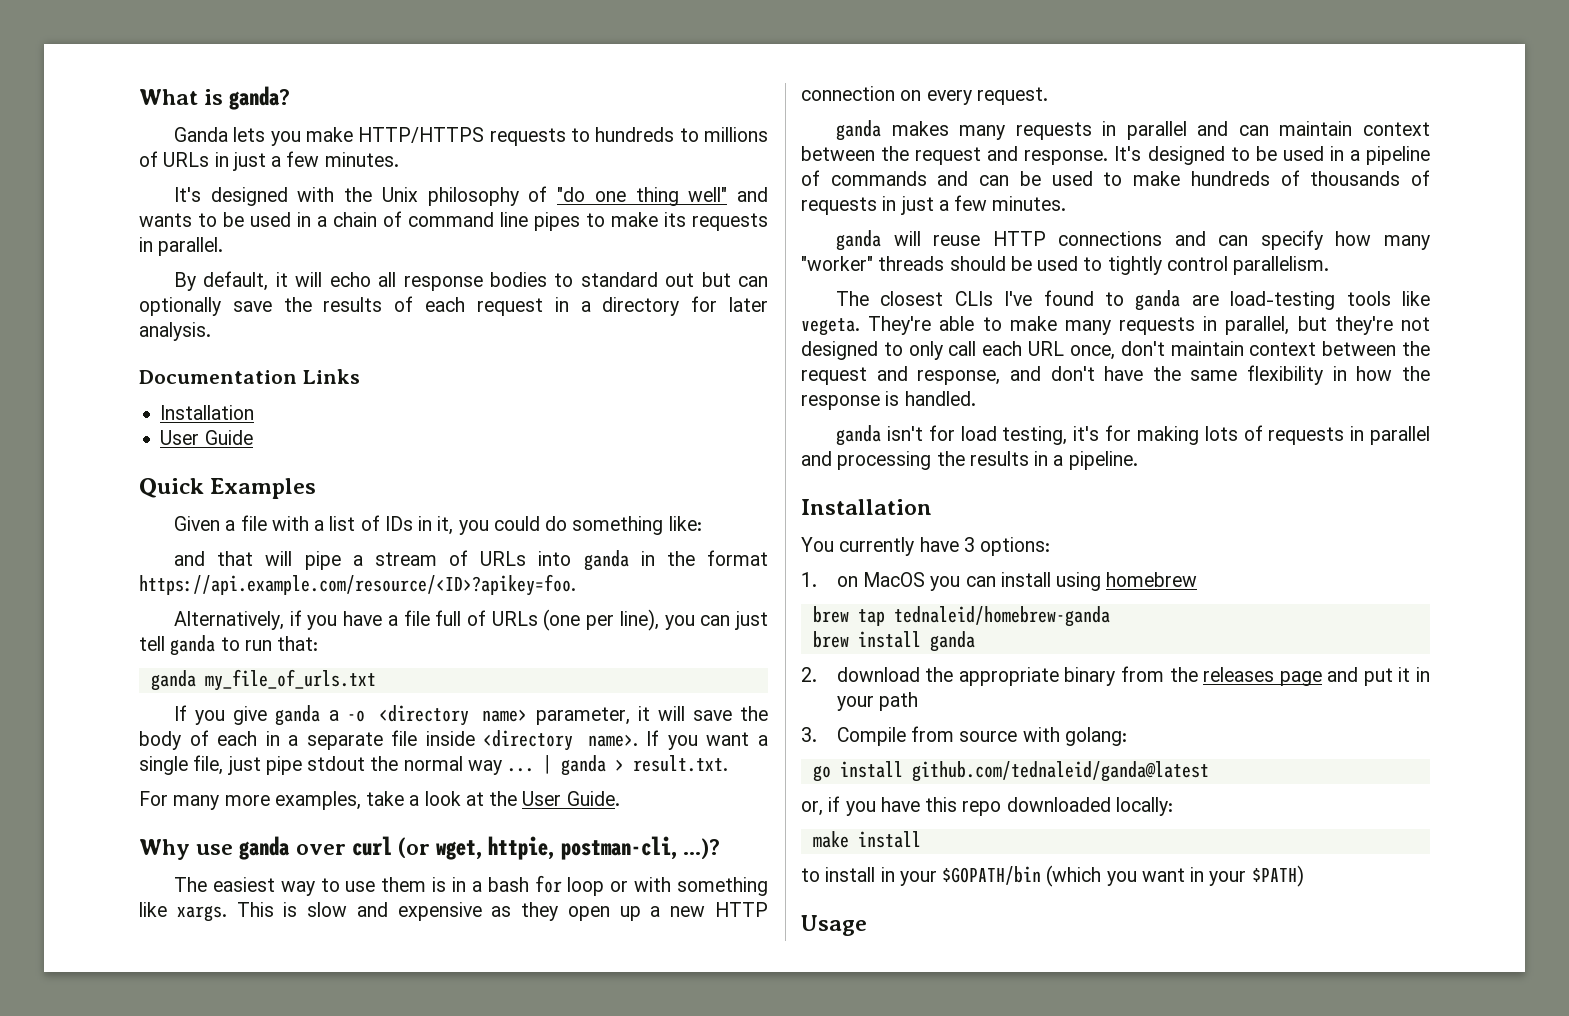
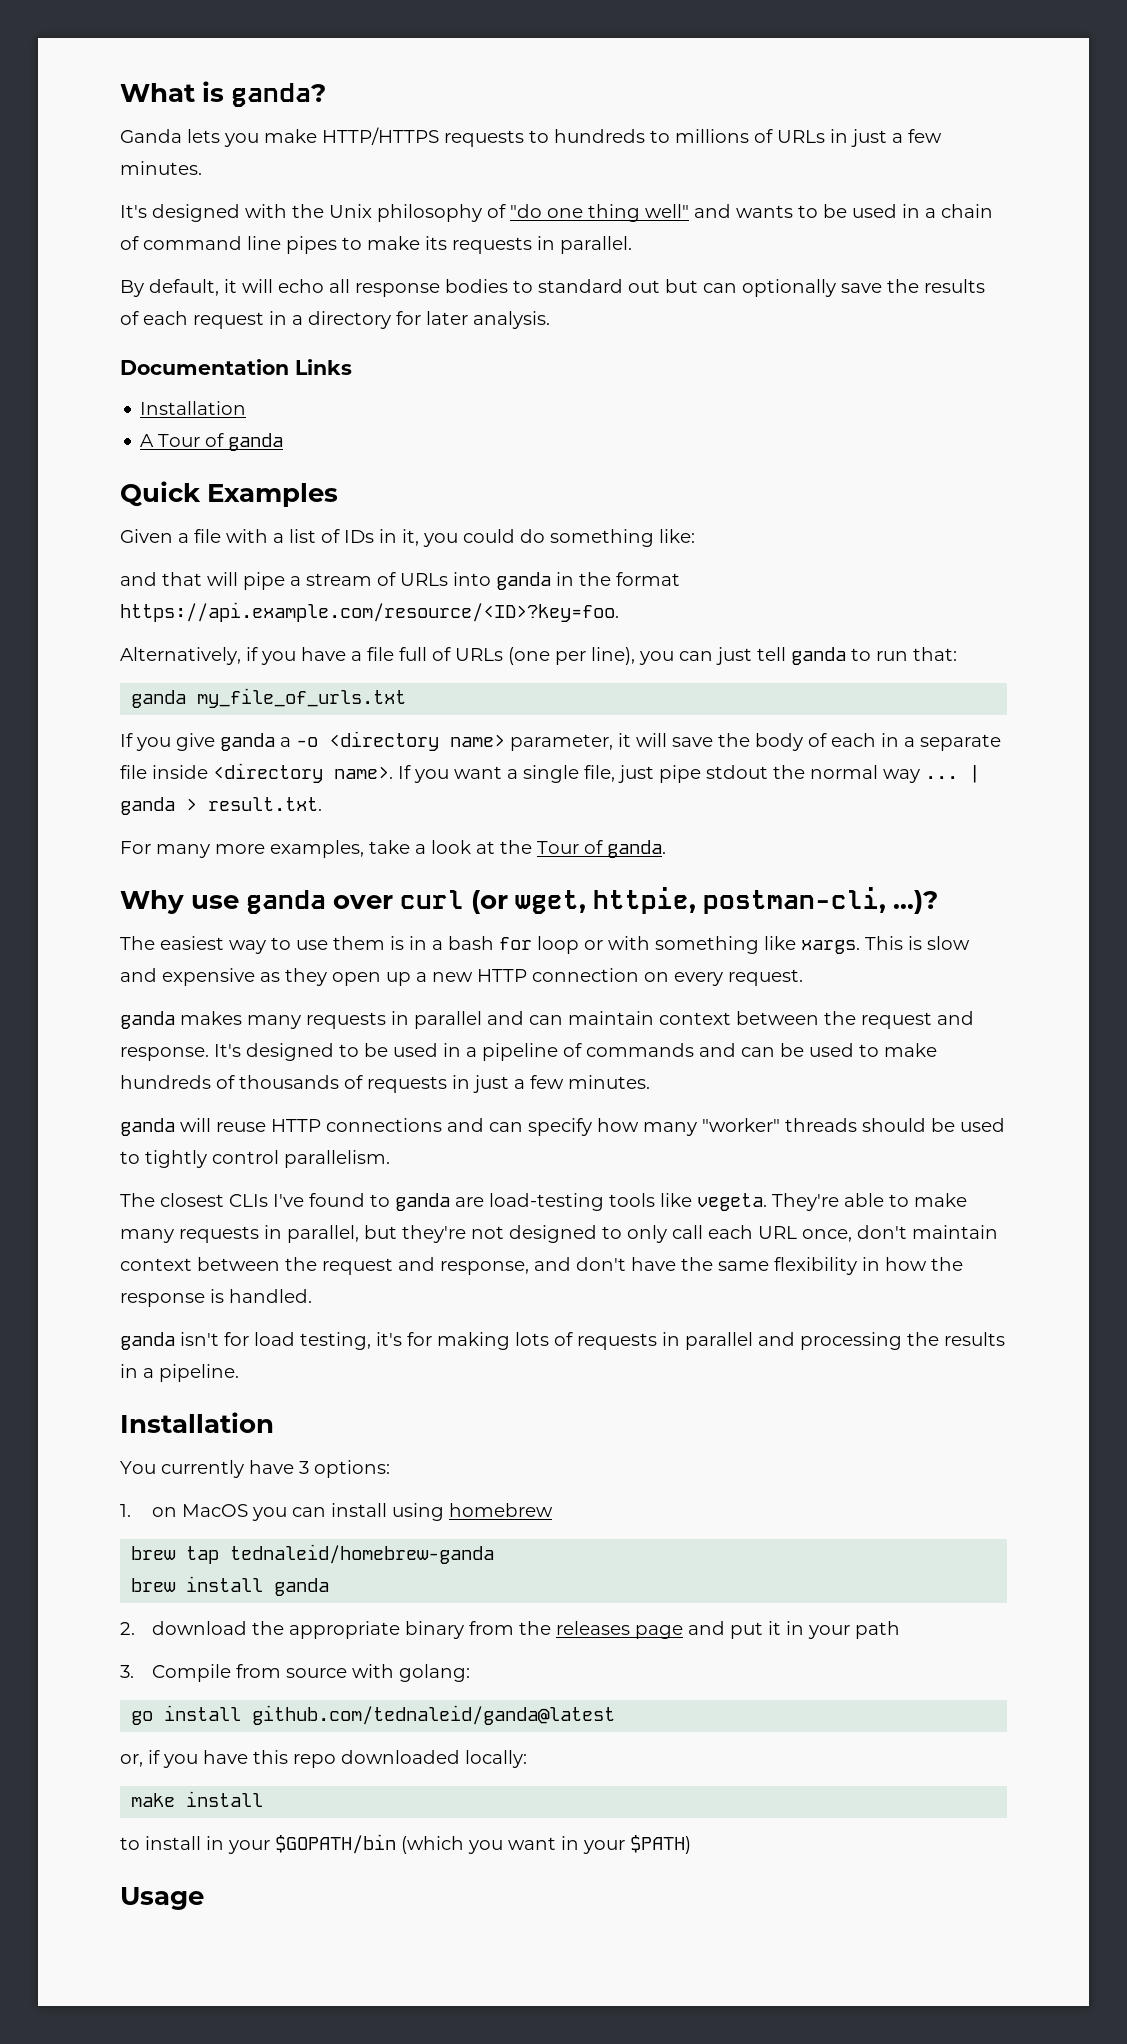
- User Guide
+ A Tour of ganda
- and that will pipe a stream of URLs into ganda in the format https://api.example.com/resource/<ID>?apikey=foo.
+ and that will pipe a stream of URLs into ganda in the format https://api.example.com/resource/<ID>?key=foo.
- For many more examples, take a look at the User Guide.
+ For many more examples, take a look at the Tour of ganda.

